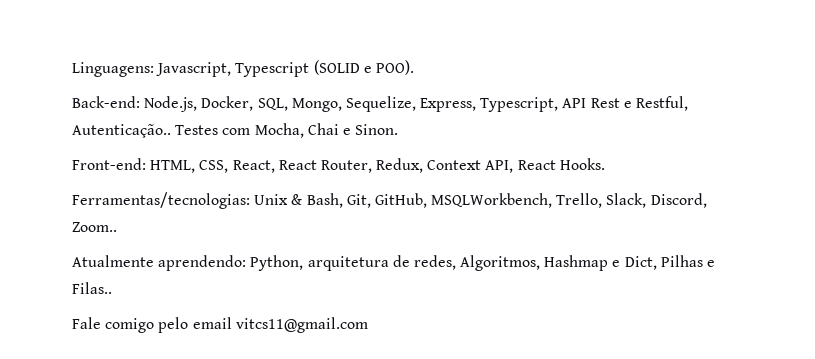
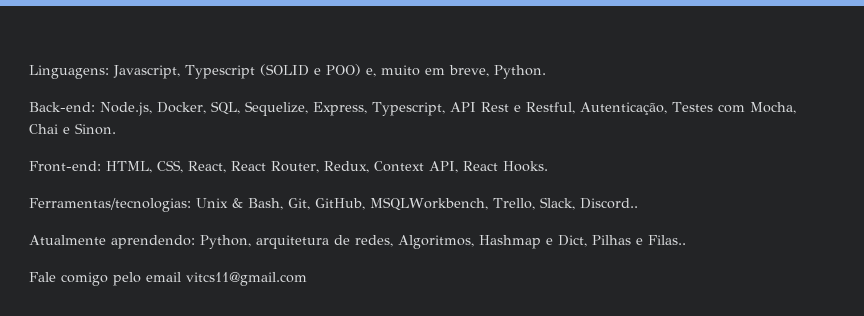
- Linguagens: Javascript, Typescript (SOLID e POO).
+ Linguagens: Javascript, Typescript (SOLID e POO) e, muito em breve, Python.
- Back-end: Node.js, Docker, SQL, Mongo, Sequelize, Express, Typescript, API Rest e Restful, Autenticação.. Testes com Mocha, Chai e Sinon.
+ Back-end: Node.js, Docker, SQL, Sequelize, Express, Typescript, API Rest e Restful, Autenticação, Testes com Mocha, Chai e Sinon.
- Ferramentas/tecnologias: Unix & Bash, Git, GitHub, MSQLWorkbench, Trello, Slack, Discord, Zoom..
+ Ferramentas/tecnologias: Unix & Bash, Git, GitHub, MSQLWorkbench, Trello, Slack, Discord..

